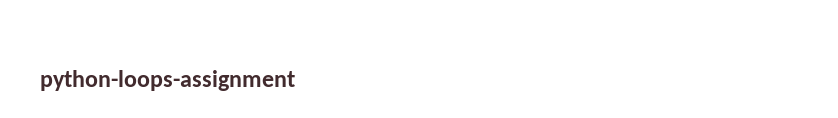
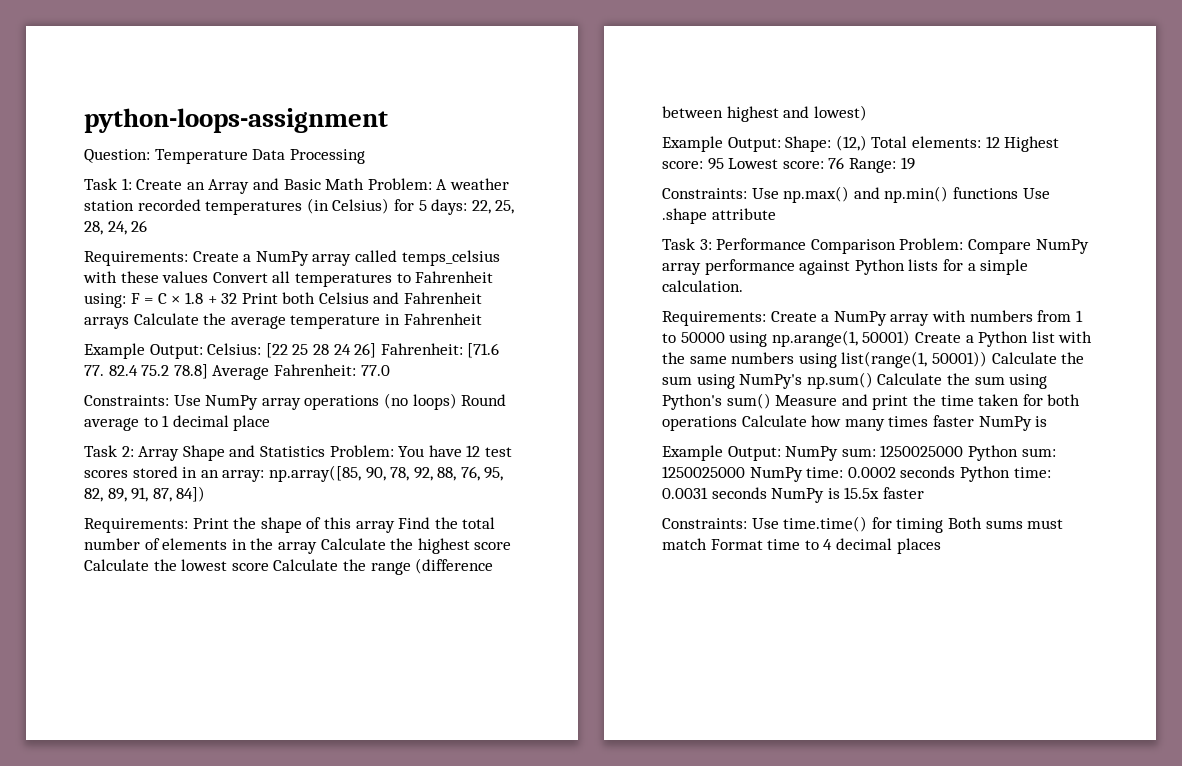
+ Question: Temperature Data Processing
+ Task 1: Create an Array and Basic Math Problem: A weather station recorded temperatures (in Celsius) for 5 days: 22, 25, 28, 24, 26
+ Requirements: Create a NumPy array called temps_celsius with these values Convert all temperatures to Fahrenheit using: F = C × 1.8 + 32 Print both Celsius and Fahrenheit arrays Calculate the average temperature in Fahrenheit
+ Example Output: Celsius: [22 25 28 24 26] Fahrenheit: [71.6 77. 82.4 75.2 78.8] Average Fahrenheit: 77.0
+ Constraints: Use NumPy array operations (no loops) Round average to 1 decimal place
+ Task 2: Array Shape and Statistics Problem: You have 12 test scores stored in an array: np.array([85, 90, 78, 92, 88, 76, 95, 82, 89, 91, 87, 84])
+ Requirements: Print the shape of this array Find the total number of elements in the array Calculate the highest score Calculate the lowest score Calculate the range (difference between highest and lowest)
+ Example Output: Shape: (12,) Total elements: 12 Highest score: 95 Lowest score: 76 Range: 19
+ Constraints: Use np.max() and np.min() functions Use .shape attribute
+ Task 3: Performance Comparison Problem: Compare NumPy array performance against Python lists for a simple calculation.
+ Requirements: Create a NumPy array with numbers from 1 to 50000 using np.arange(1, 50001) Create a Python list with the same numbers using list(range(1, 50001)) Calculate the sum using NumPy's np.sum() Calculate the sum using Python's sum() Measure and print the time taken for both operations Calculate how many times faster NumPy is
+ Example Output: NumPy sum: 1250025000 Python sum: 1250025000 NumPy time: 0.0002 seconds Python time: 0.0031 seconds NumPy is 15.5x faster
+ Constraints: Use time.time() for timing Both sums must match Format time to 4 decimal places

